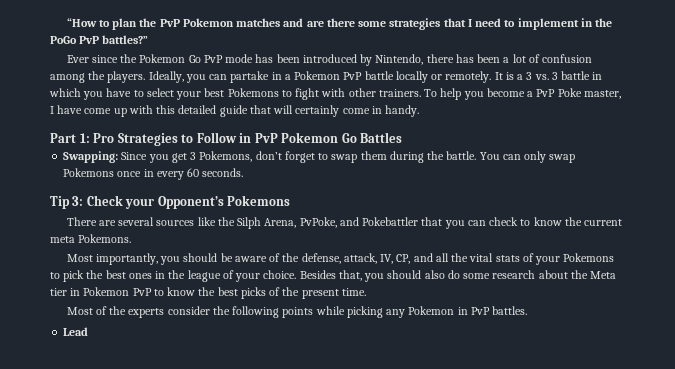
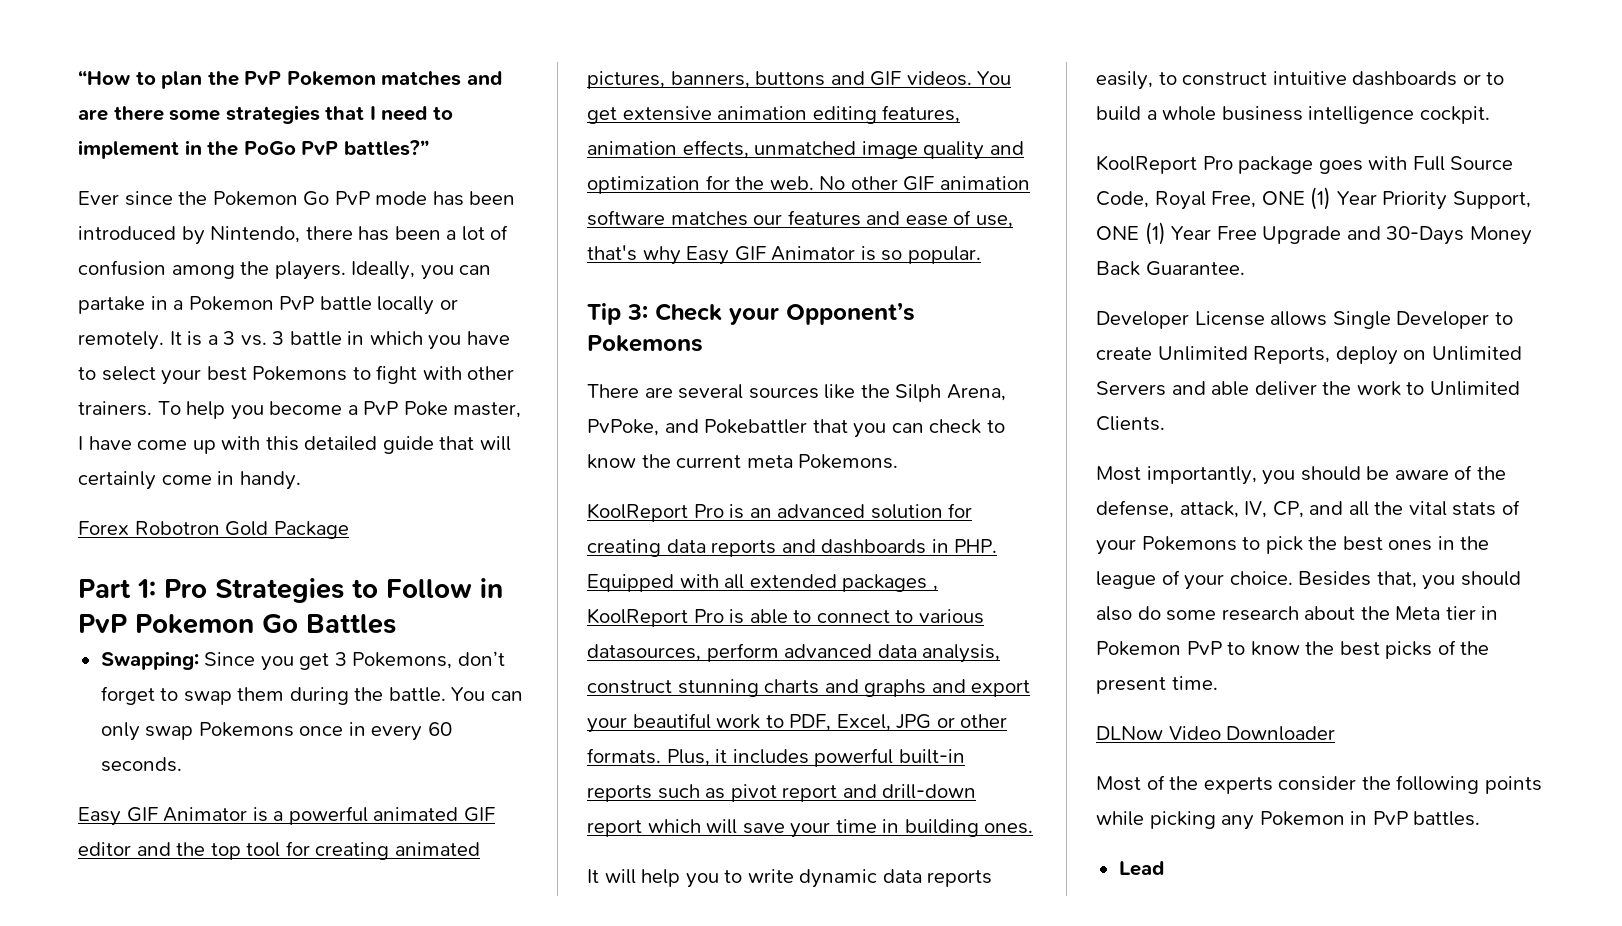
+ Forex Robotron Gold Package
+ Easy GIF Animator is a powerful animated GIF editor and the top tool for creating animated pictures, banners, buttons and GIF videos. You get extensive animation editing features, animation effects, unmatched image quality and optimization for the web. No other GIF animation software matches our features and ease of use, that's why Easy GIF Animator is so popular.
+ KoolReport Pro is an advanced solution for creating data reports and dashboards in PHP. Equipped with all extended packages , KoolReport Pro is able to connect to various datasources, perform advanced data analysis, construct stunning charts and graphs and export your beautiful work to PDF, Excel, JPG or other formats. Plus, it includes powerful built-in reports such as pivot report and drill-down report which will save your time in building ones.
+ It will help you to write dynamic data reports easily, to construct intuitive dashboards or to build a whole business intelligence cockpit.
+ KoolReport Pro package goes with Full Source Code, Royal Free, ONE (1) Year Priority Support, ONE (1) Year Free Upgrade and 30-Days Money Back Guarantee.
+ Developer License allows Single Developer to create Unlimited Reports, deploy on Unlimited Servers and able deliver the work to Unlimited Clients.
+ DLNow Video Downloader

